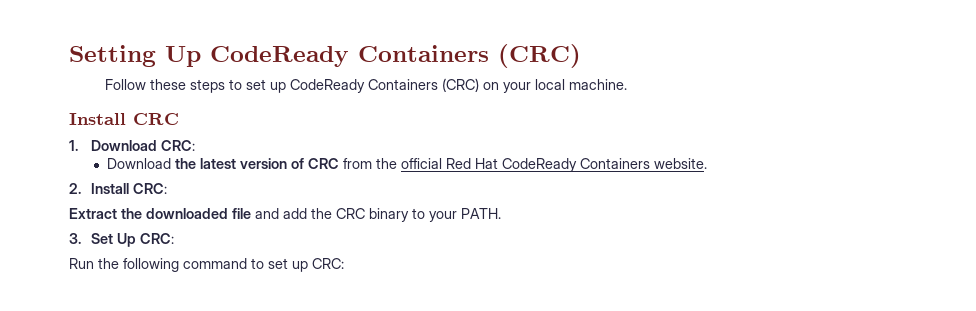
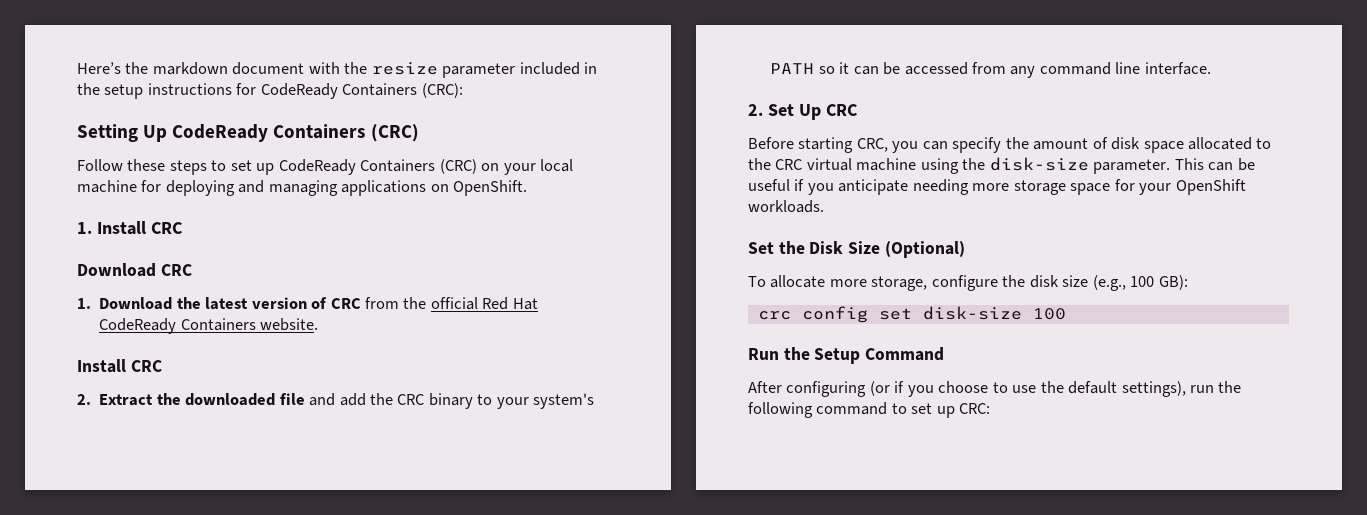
+ Here’s the markdown document with the resize parameter included in the setup instructions for CodeReady Containers (CRC):
- Follow these steps to set up CodeReady Containers (CRC) on your local machine.
- Install CRC
+ Follow these steps to set up CodeReady Containers (CRC) on your local machine for deploying and managing applications on OpenShift.
+ 1. Install CRC
+ Download CRC
- 1. Download CRC:
- Download the latest version of CRC from the official Red Hat CodeReady Containers website.
- 2. Install CRC:
- Extract the downloaded file and add the CRC binary to your PATH.
- 3. Set Up CRC:
- Run the following command to set up CRC:
+ 1. Download the latest version of CRC from the official Red Hat CodeReady Containers website.
+ Install CRC
+ 2. Extract the downloaded file and add the CRC binary to your system's PATH so it can be accessed from any command line interface.
+ 2. Set Up CRC
+ Before starting CRC, you can specify the amount of disk space allocated to the CRC virtual machine using the disk-size parameter. This can be useful if you anticipate needing more storage space for your OpenShift workloads.
+ Set the Disk Size (Optional)
+ To allocate more storage, configure the disk size (e.g., 100 GB):
+ crc config set disk-size 100
+ Run the Setup Command
+ After configuring (or if you choose to use the default settings), run the following command to set up CRC:

